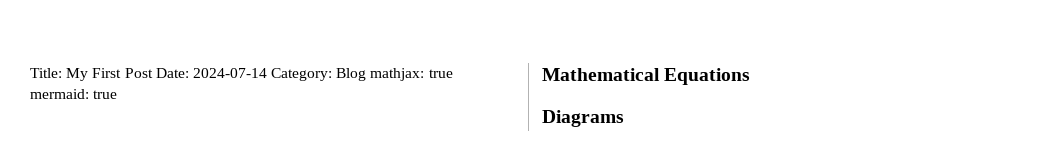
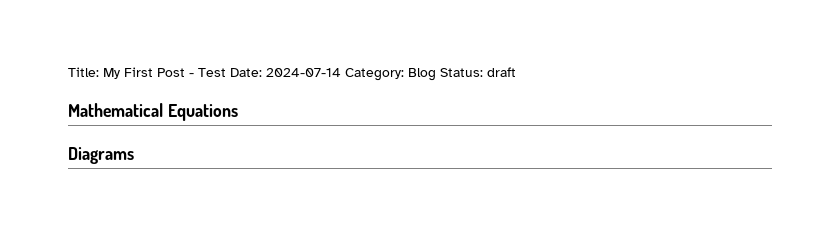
- Title: My First Post Date: 2024-07-14 Category: Blog mathjax: true mermaid: true
+ Title: My First Post - Test Date: 2024-07-14 Category: Blog Status: draft

